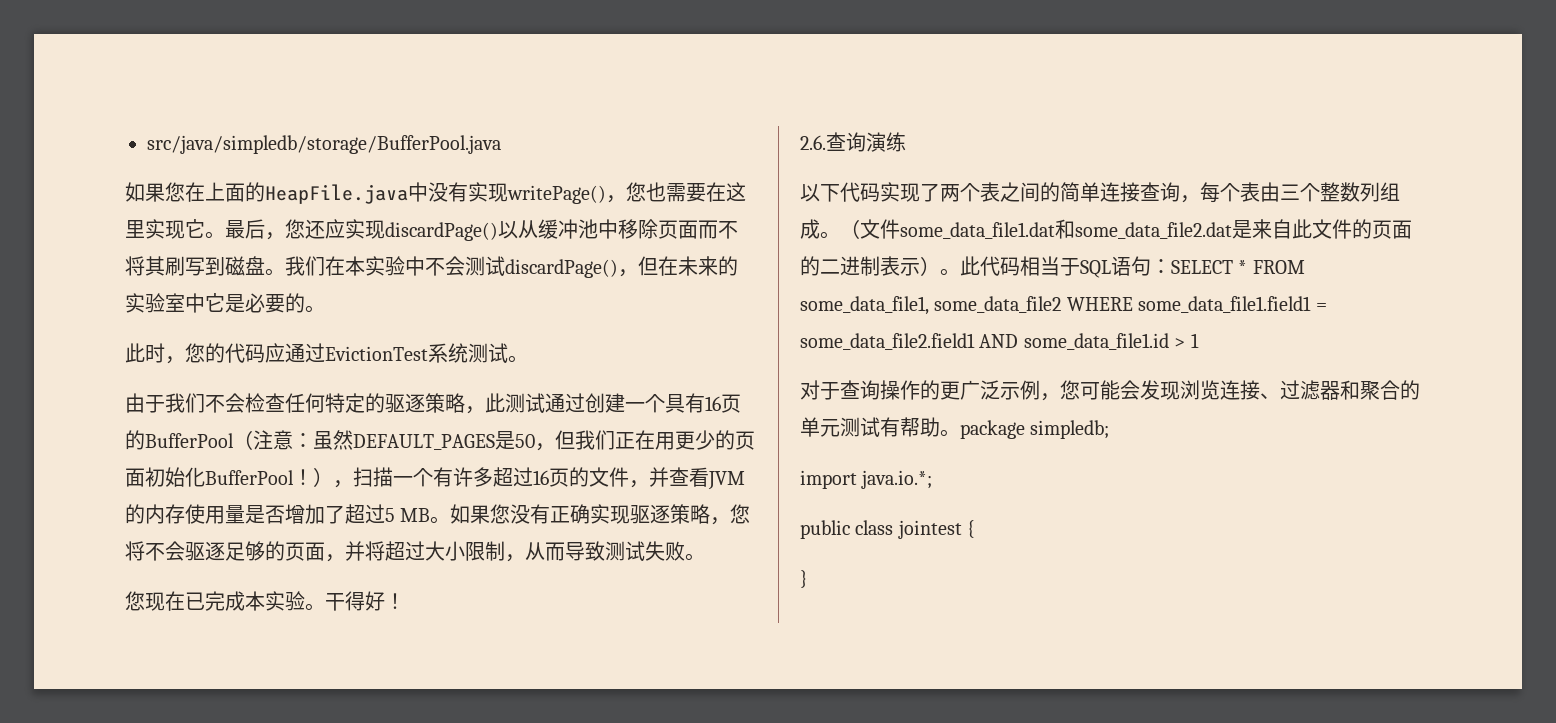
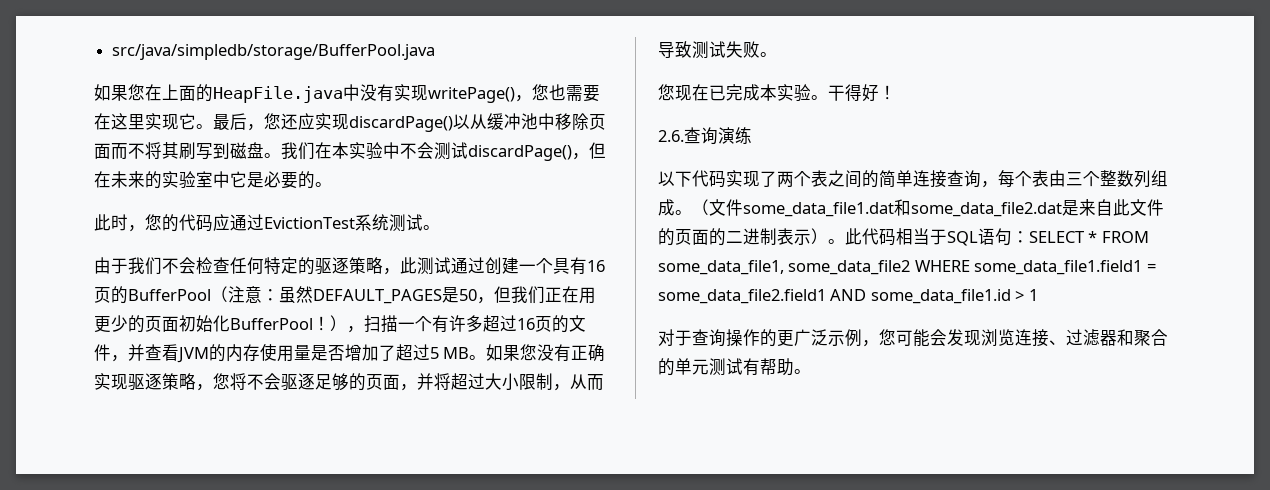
- 对于查询操作的更广泛示例，您可能会发现浏览连接、过滤器和聚合的单元测试有帮助。package simpledb;
- import java.io.*;
- public class jointest {
- }
+ 对于查询操作的更广泛示例，您可能会发现浏览连接、过滤器和聚合的单元测试有帮助。

